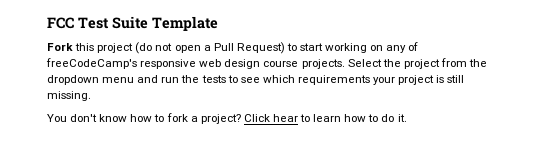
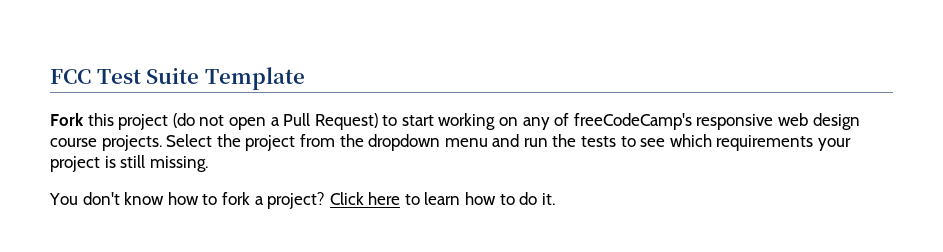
- Click hear to learn how to do it.
+ Click here to learn how to do it.

